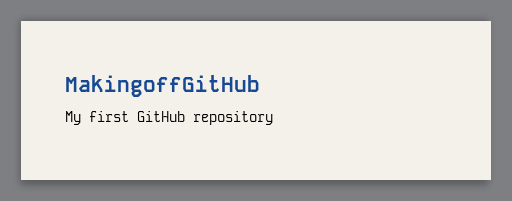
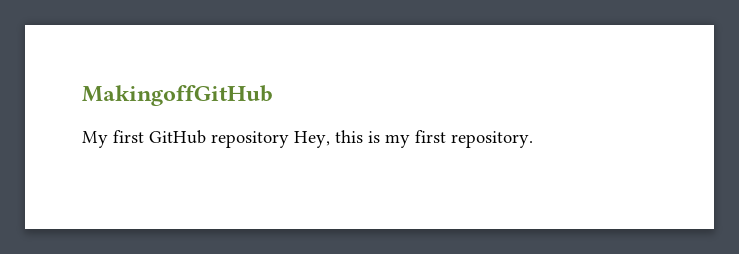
- My first GitHub repository
+ My first GitHub repository Hey, this is my first repository.

